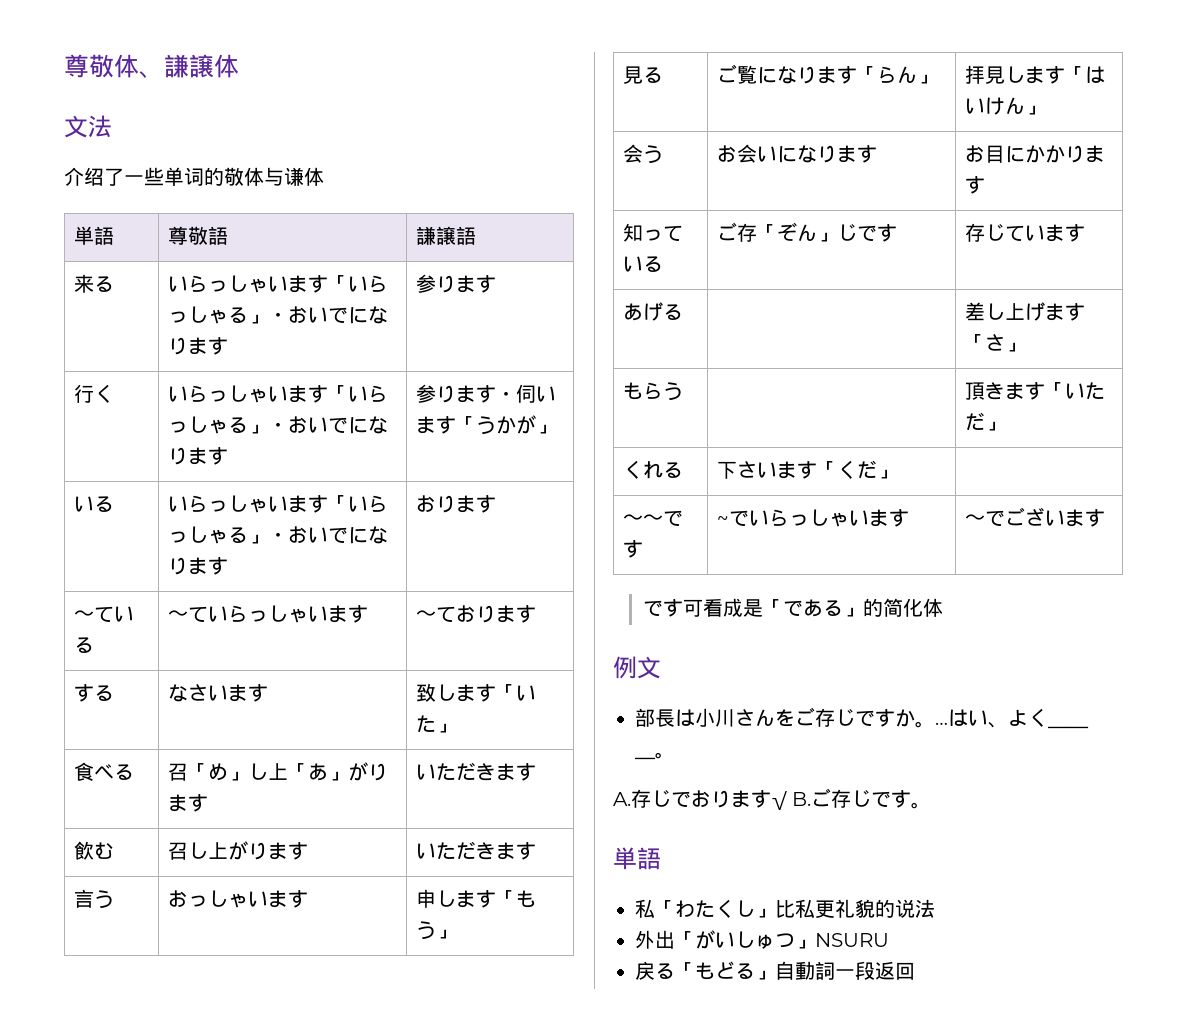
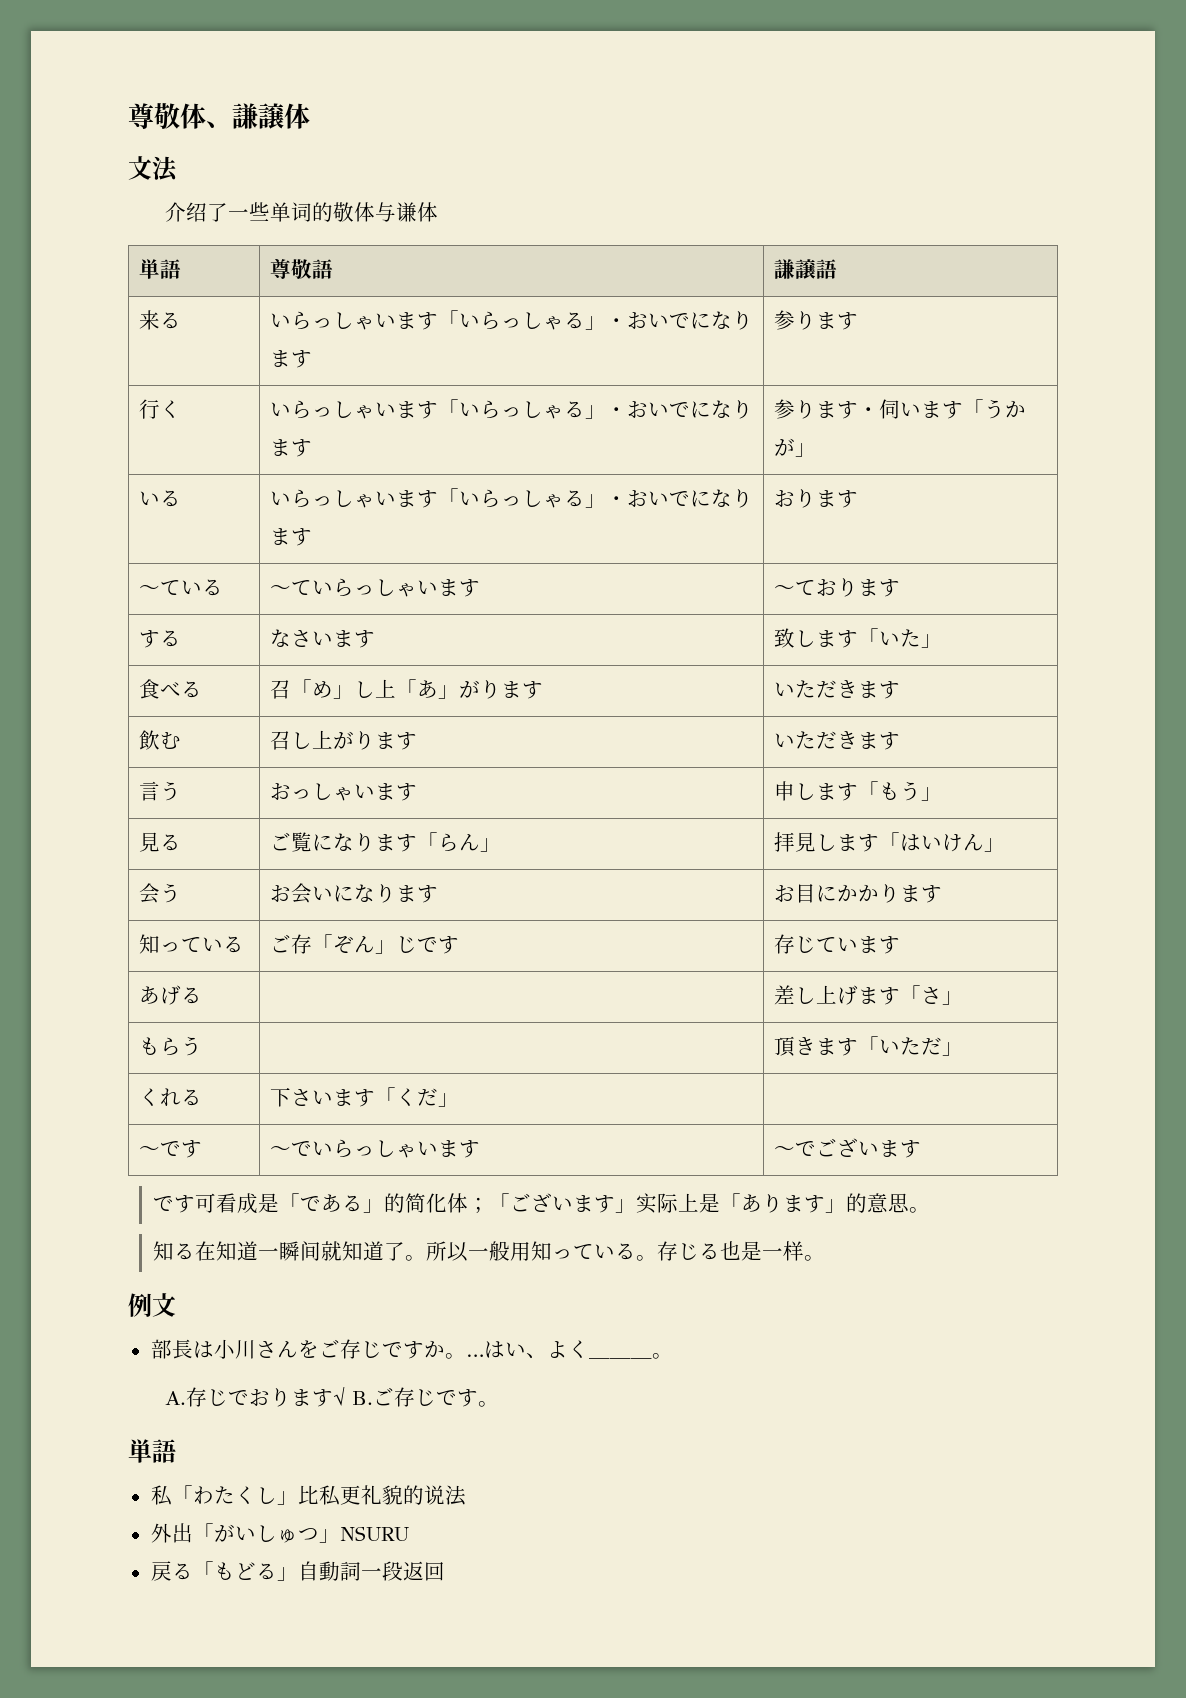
- 〜〜です | ~でいらっしゃいます | 〜でございます
+ 〜です | 〜でいらっしゃいます | 〜でございます
- です可看成是「である」的简化体
+ です可看成是「である」的简化体；「ございます」实际上是「あります」的意思。
+ 知る在知道一瞬间就知道了。所以一般用知っている。存じる也是一样。

